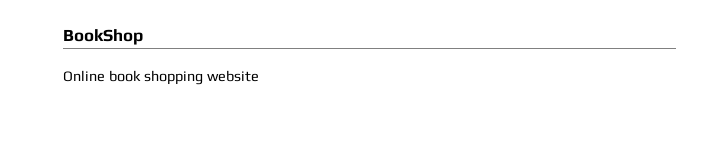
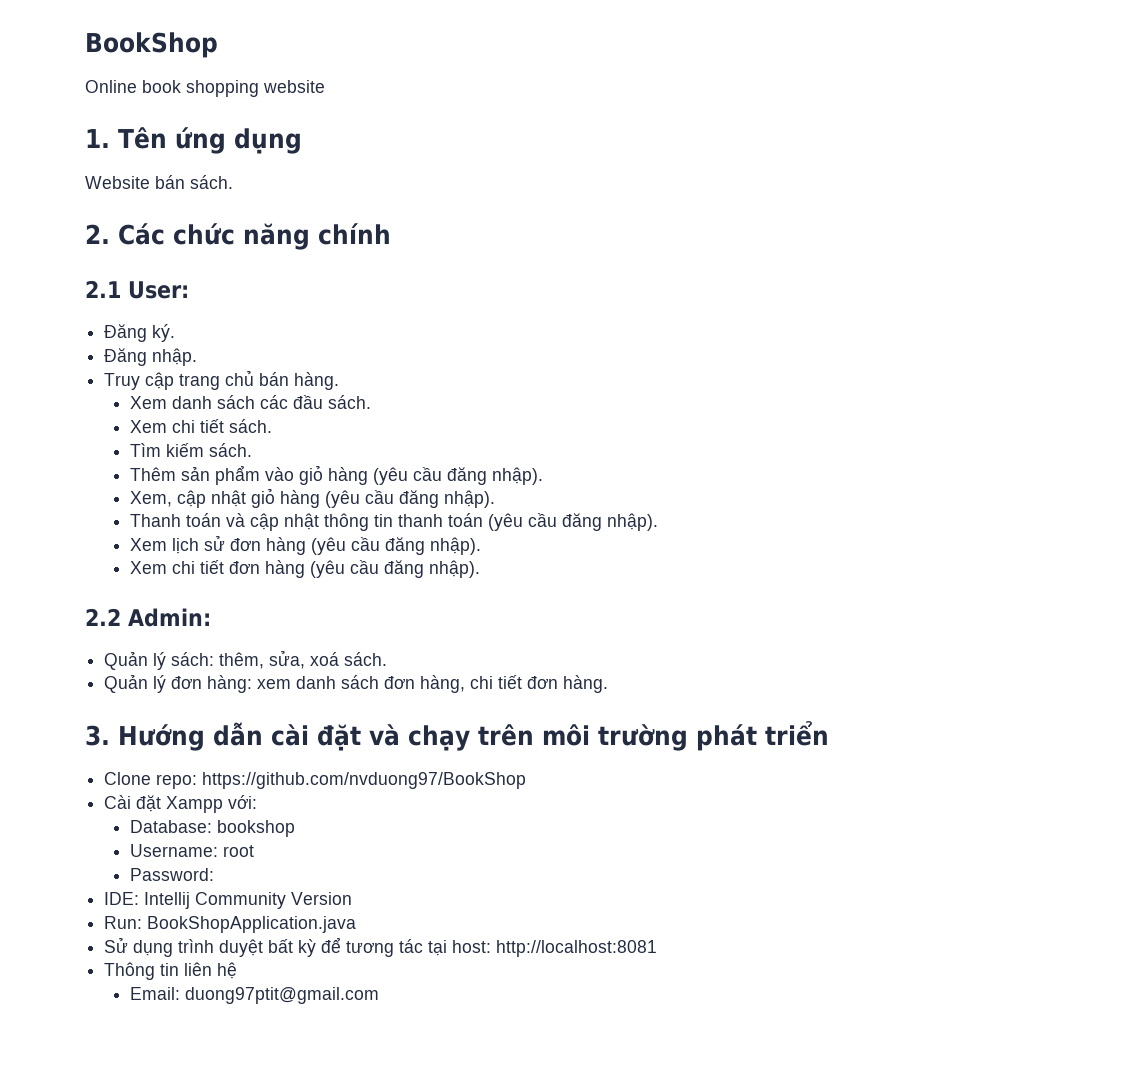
+ 1. Tên ứng dụng
+ Website bán sách.
+ 2. Các chức năng chính
+ 2.1 User:
+ Đăng ký.
+ Đăng nhập.
+ Truy cập trang chủ bán hàng.
+ Xem danh sách các đầu sách.
+ Xem chi tiết sách.
+ Tìm kiếm sách.
+ Thêm sản phẩm vào giỏ hàng (yêu cầu đăng nhập).
+ Xem, cập nhật giỏ hàng (yêu cầu đăng nhập).
+ Thanh toán và cập nhật thông tin thanh toán (yêu cầu đăng nhập).
+ Xem lịch sử đơn hàng (yêu cầu đăng nhập).
+ Xem chi tiết đơn hàng (yêu cầu đăng nhập).
+ 2.2 Admin:
+ Quản lý sách: thêm, sửa, xoá sách.
+ Quản lý đơn hàng: xem danh sách đơn hàng, chi tiết đơn hàng.
+ 3. Hướng dẫn cài đặt và chạy trên môi trường phát triển
+ Clone repo: https://github.com/nvduong97/BookShop
+ Cài đặt Xampp với:
+ Database: bookshop
+ Username: root
+ Password:
+ IDE: Intellij Community Version
+ Run: BookShopApplication.java
+ Sử dụng trình duyệt bất kỳ để tương tác tại host: http://localhost:8081
+ Thông tin liên hệ
+ Email: duong97ptit@gmail.com

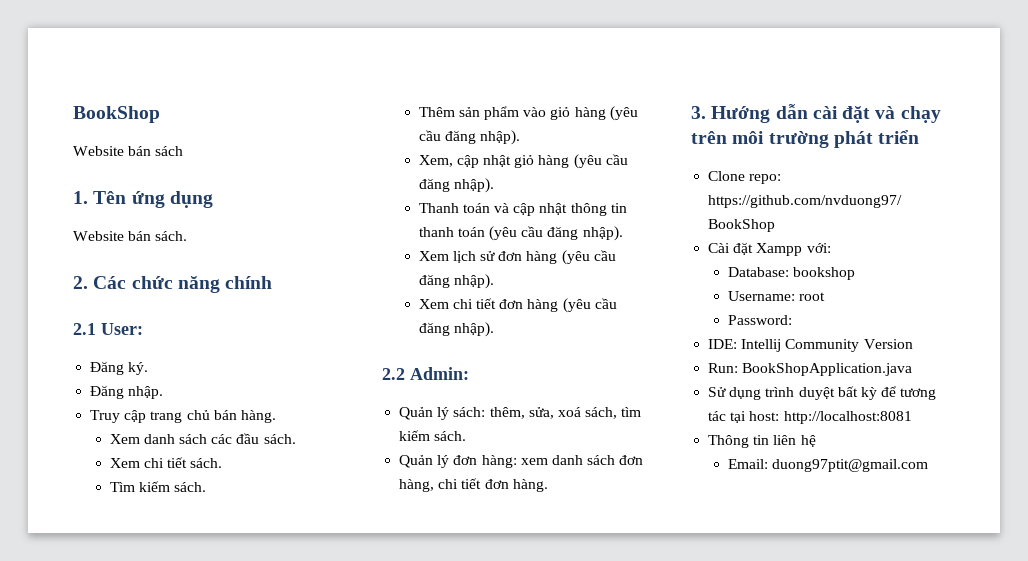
- Online book shopping website
+ Website bán sách
- Quản lý sách: thêm, sửa, xoá sách.
+ Quản lý sách: thêm, sửa, xoá sách, tìm kiếm sách.

